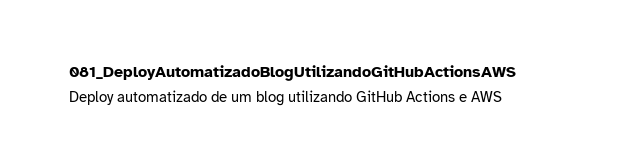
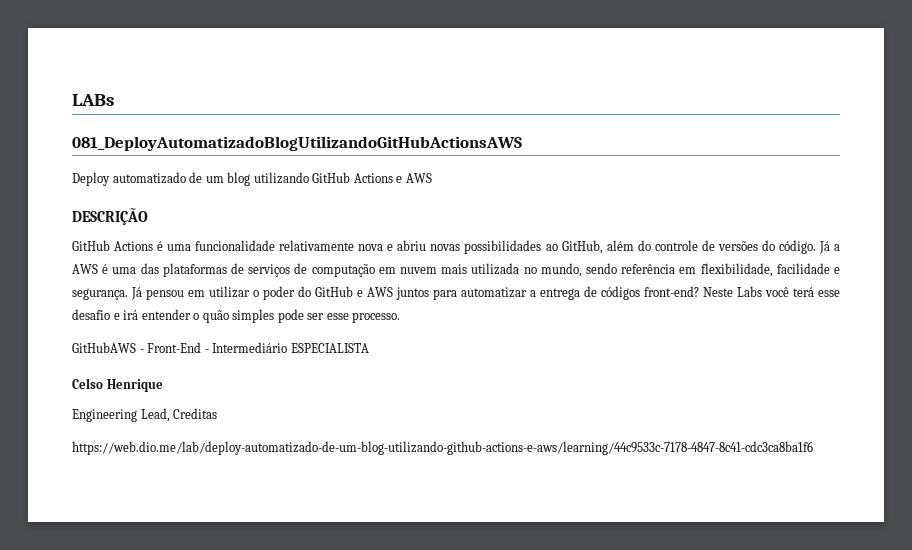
+ LABs
+ DESCRIÇÃO
+ GitHub Actions é uma funcionalidade relativamente nova e abriu novas possibilidades ao GitHub, além do controle de versões do código. Já a AWS é uma das plataformas de serviços de computação em nuvem mais utilizada no mundo, sendo referência em flexibilidade, facilidade e segurança. Já pensou em utilizar o poder do GitHub e AWS juntos para automatizar a entrega de códigos front-end? Neste Labs você terá esse desafio e irá entender o quão simples pode ser esse processo.
+ GitHubAWS - Front-End - Intermediário ESPECIALISTA
+ Celso Henrique
+ Engineering Lead, Creditas
+ https://web.dio.me/lab/deploy-automatizado-de-um-blog-utilizando-github-actions-e-aws/learning/44c9533c-7178-4847-8c41-cdc3ca8ba1f6

